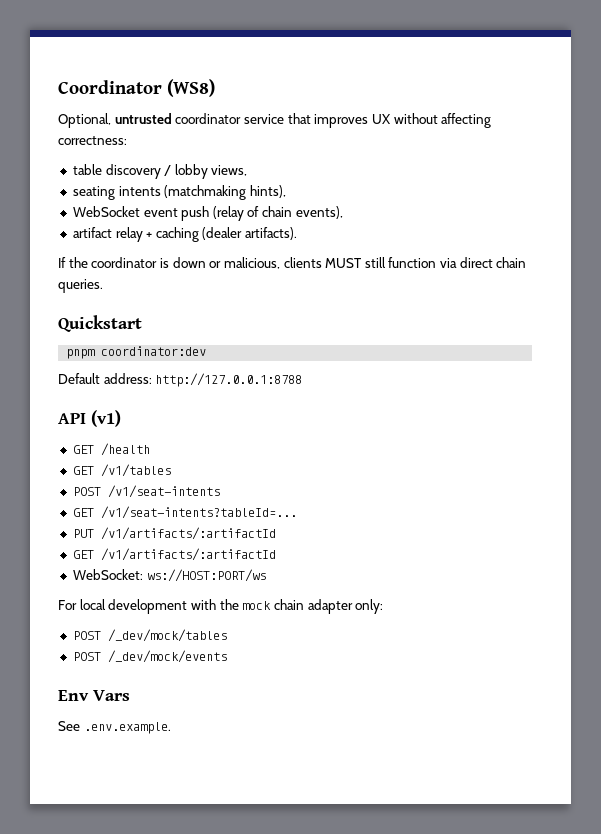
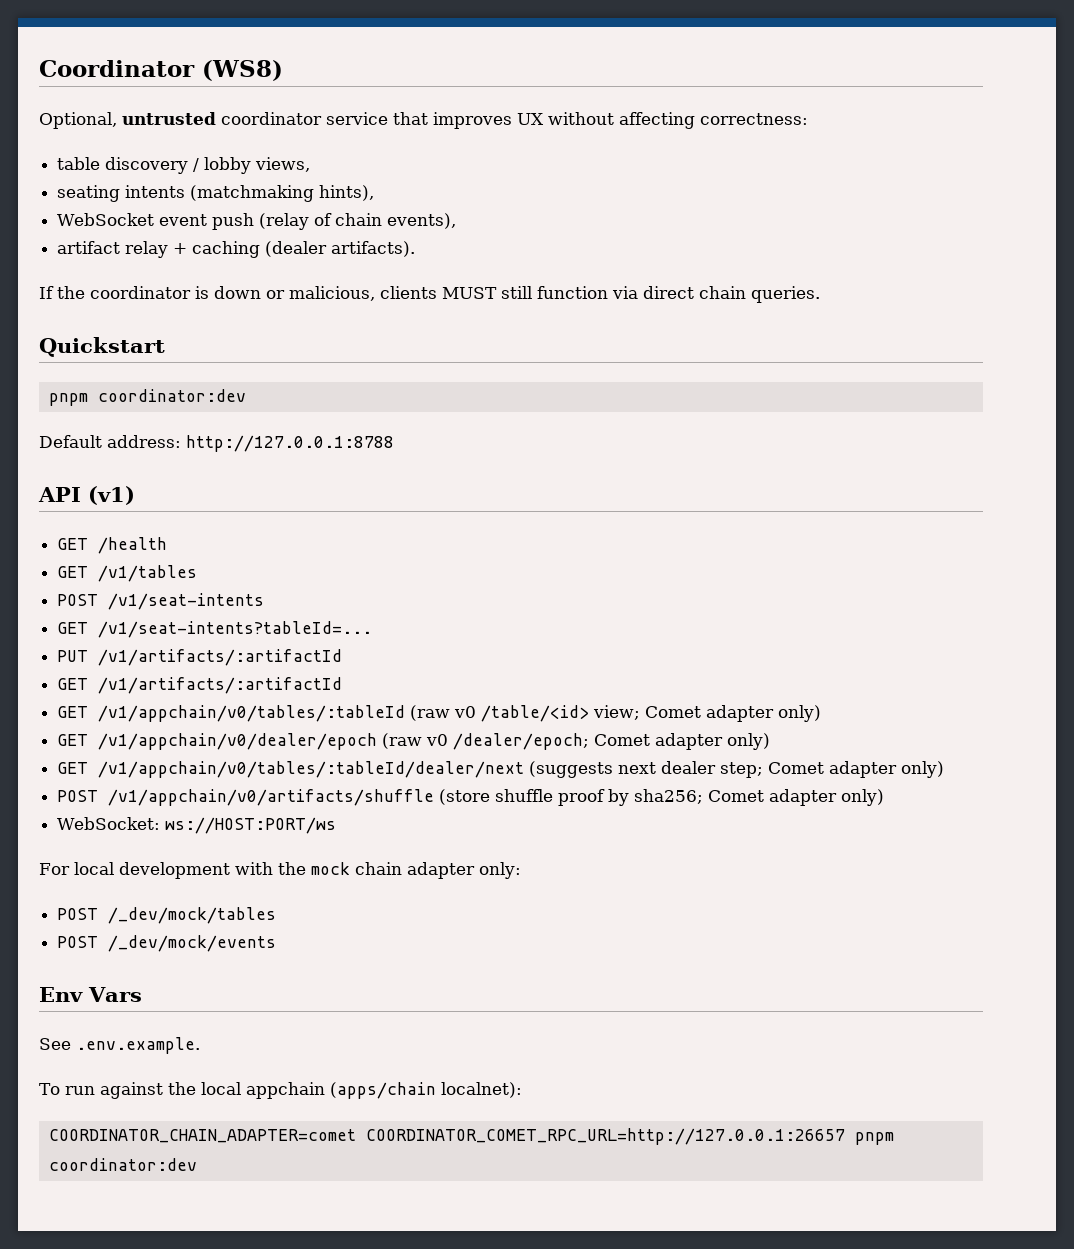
+ GET /v1/appchain/v0/tables/:tableId (raw v0 /table/<id> view; Comet adapter only)
+ GET /v1/appchain/v0/dealer/epoch (raw v0 /dealer/epoch; Comet adapter only)
+ GET /v1/appchain/v0/tables/:tableId/dealer/next (suggests next dealer step; Comet adapter only)
+ POST /v1/appchain/v0/artifacts/shuffle (store shuffle proof by sha256; Comet adapter only)
+ To run against the local appchain (apps/chain localnet):
+ COORDINATOR_CHAIN_ADAPTER=comet COORDINATOR_COMET_RPC_URL=http://127.0.0.1:26657 pnpm coordinator:dev

